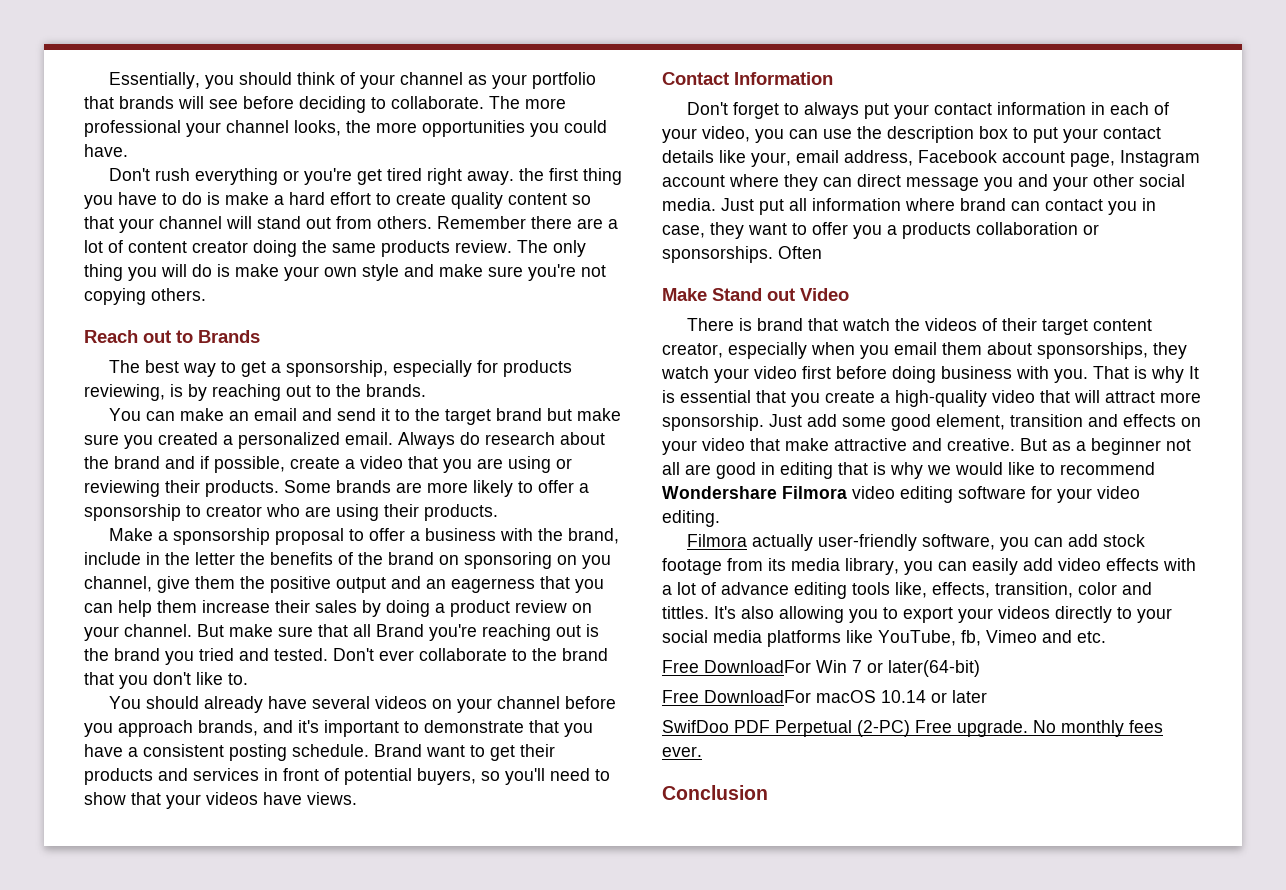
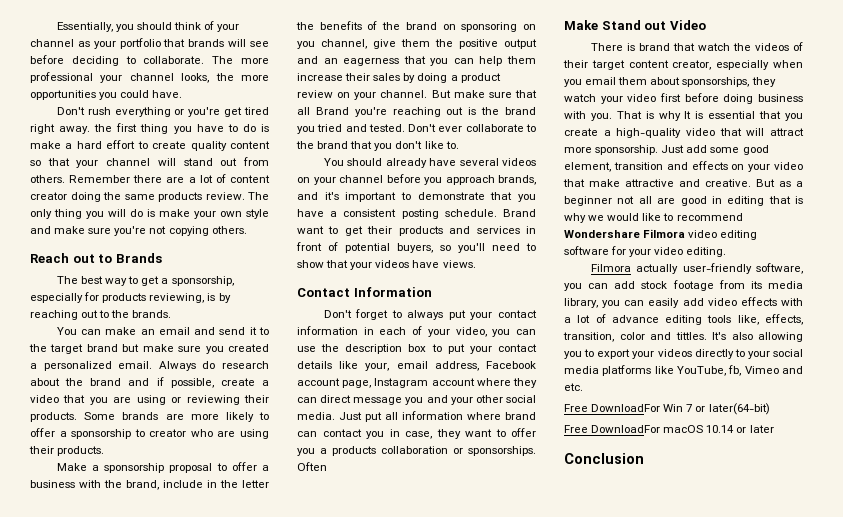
- SwifDoo PDF Perpetual (2-PC) Free upgrade. No monthly fees ever.

